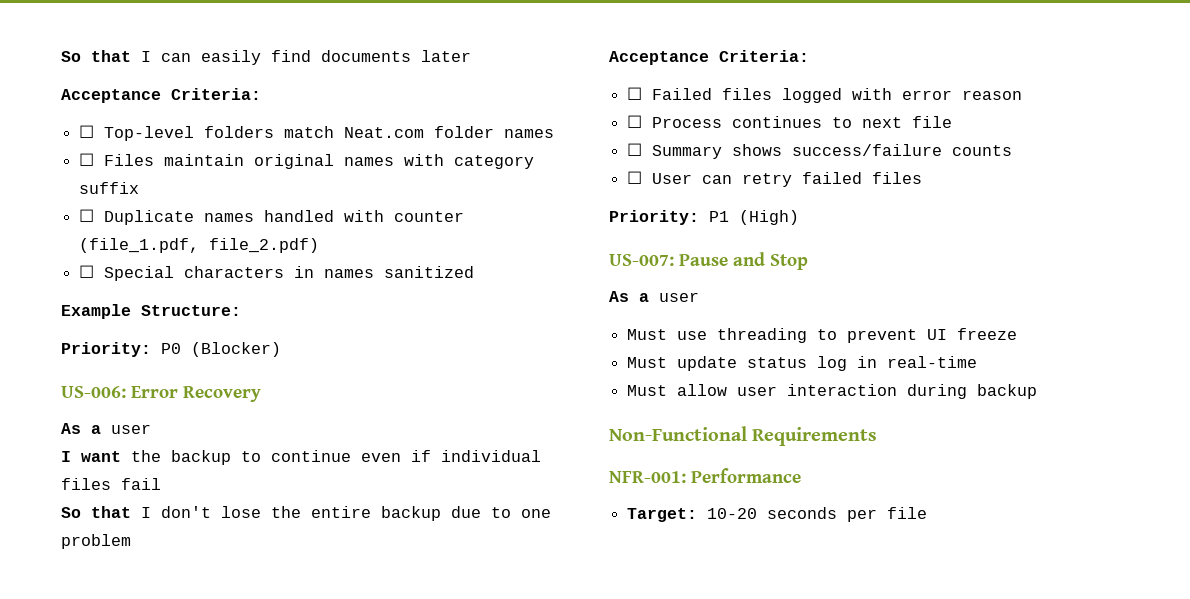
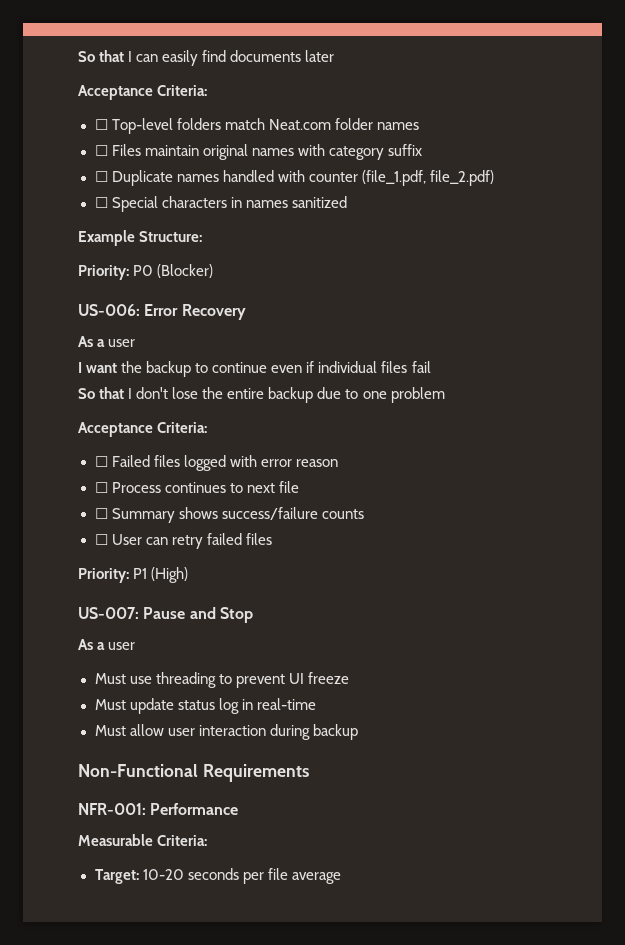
+ Measurable Criteria:
- Target: 10-20 seconds per file
+ Target: 10-20 seconds per file average

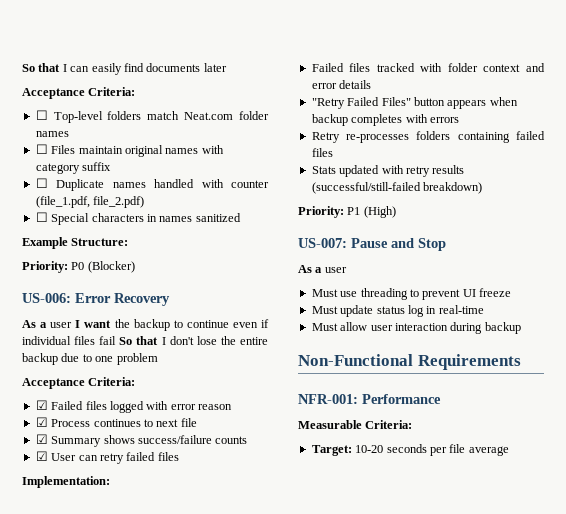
  US-006: Error Recovery
- As a user
- I want the backup to continue even if individual files fail
- So that I don't lose the entire backup due to one problem
+ As a user I want the backup to continue even if individual files fail So that I don't lose the entire backup due to one problem
- ☐ Failed files logged with error reason
+ ☑ Failed files logged with error reason
- ☐ Process continues to next file
+ ☑ Process continues to next file
- ☐ Summary shows success/failure counts
+ ☑ Summary shows success/failure counts
- ☐ User can retry failed files
+ ☑ User can retry failed files
+ Implementation:
+ Failed files tracked with folder context and error details
+ "Retry Failed Files" button appears when backup completes with errors
+ Retry re-processes folders containing failed files
+ Stats updated with retry results (successful/still-failed breakdown)

